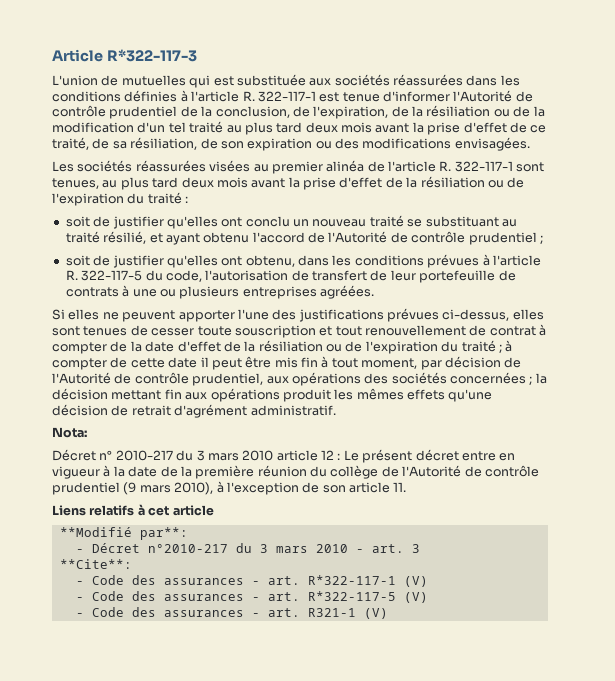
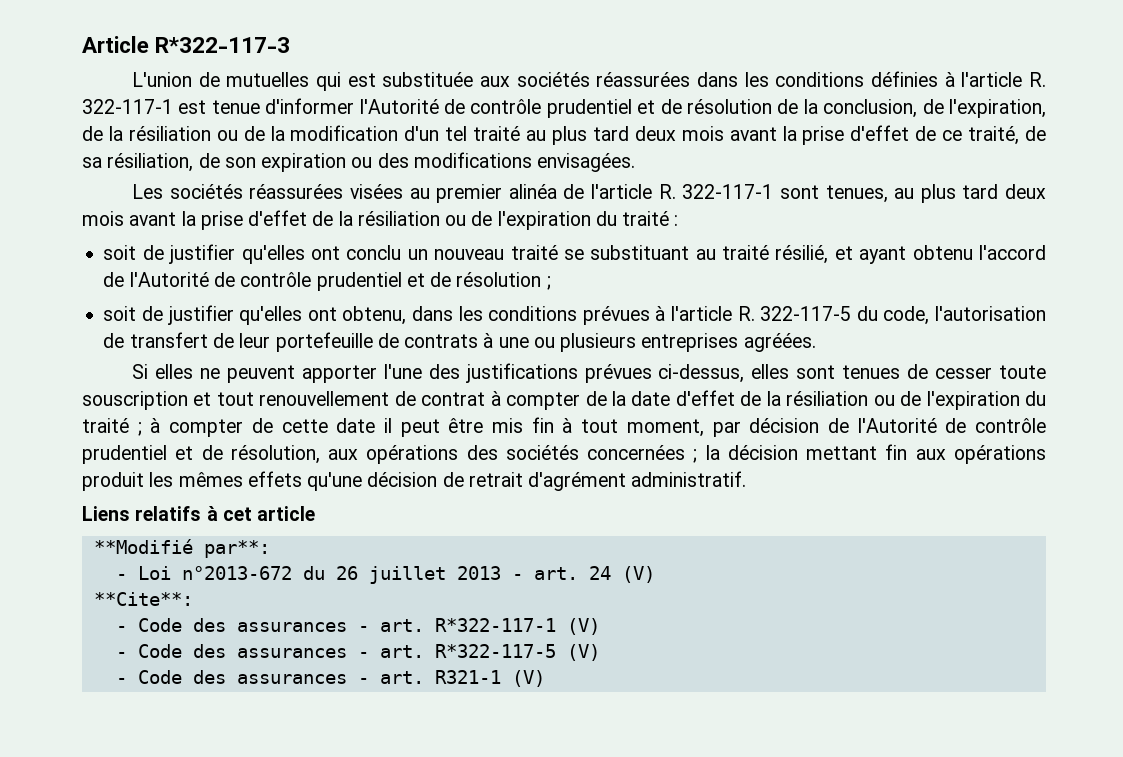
- L'union de mutuelles qui est substituée aux sociétés réassurées dans les conditions définies à l'article R. 322-117-1 est tenue d'informer l'Autorité de contrôle prudentiel de la conclusion, de l'expiration, de la résiliation ou de la modification d'un tel traité au plus tard deux mois avant la prise d'effet de ce traité, de sa résiliation, de son expiration ou des modifications envisagées.
+ L'union de mutuelles qui est substituée aux sociétés réassurées dans les conditions définies à l'article R. 322-117-1 est tenue d'informer l'Autorité de contrôle prudentiel et de résolution de la conclusion, de l'expiration, de la résiliation ou de la modification d'un tel traité au plus tard deux mois avant la prise d'effet de ce traité, de sa résiliation, de son expiration ou des modifications envisagées.
- soit de justifier qu'elles ont conclu un nouveau traité se substituant au traité résilié, et ayant obtenu l'accord de l'Autorité de contrôle prudentiel ;
+ soit de justifier qu'elles ont conclu un nouveau traité se substituant au traité résilié, et ayant obtenu l'accord de l'Autorité de contrôle prudentiel et de résolution ;
- à compter de cette date il peut être mis fin à tout moment, par décision de l'Autorité de contrôle prudentiel, aux opérations des sociétés concernées ;
+ à compter de cette date il peut être mis fin à tout moment, par décision de l'Autorité de contrôle prudentiel et de résolution, aux opérations des sociétés concernées ;
- Nota:
- Décret n° 2010-217 du 3 mars 2010 article 12 : Le présent décret entre en vigueur à la date de la première réunion du collège de l'Autorité de contrôle prudentiel (9 mars 2010), à l'exception de son article 11.
- - Décret n°2010-217 du 3 mars 2010 - art. 3
+ - Loi n°2013-672 du 26 juillet 2013 - art. 24 (V)

